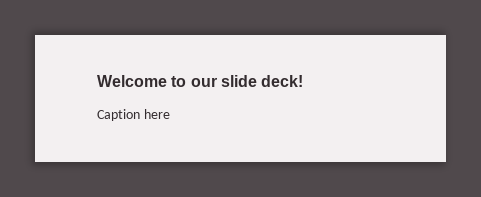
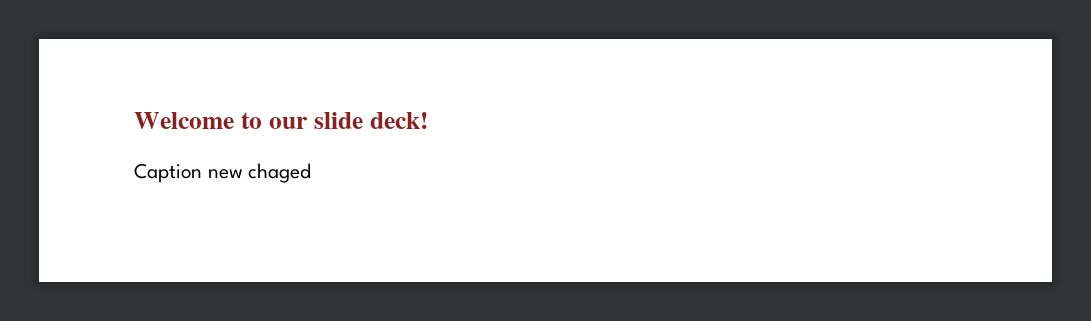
- Caption here
+ Caption new chaged

